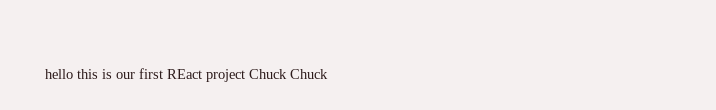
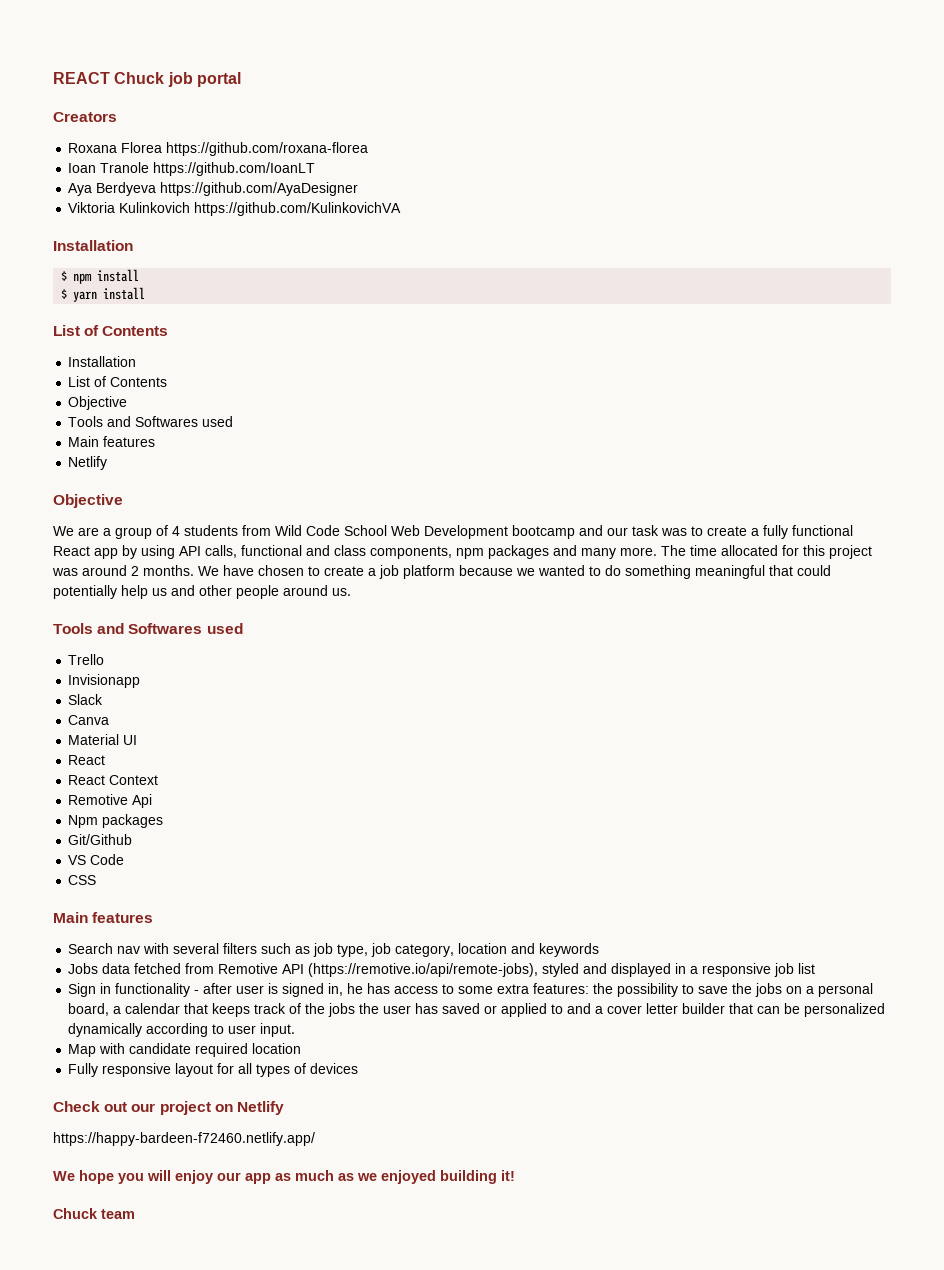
- hello this is our first REact project Chuck Chuck
+ REACT Chuck job portal
+ Creators
+ Roxana Florea https://github.com/roxana-florea
+ Ioan Tranole https://github.com/IoanLT
+ Aya Berdyeva https://github.com/AyaDesigner
+ Viktoria Kulinkovich https://github.com/KulinkovichVA
+ Installation
+ $ npm install
+ $ yarn install
+ List of Contents
+ Installation
+ List of Contents
+ Objective
+ Tools and Softwares used
+ Main features
+ Netlify
+ Objective
+ We are a group of 4 students from Wild Code School Web Development bootcamp and our task was to create a fully functional React app by using API calls, functional and class components, npm packages and many more. The time allocated for this project was around 2 months. We have chosen to create a job platform because we wanted to do something meaningful that could potentially help us and other people around us.
+ Tools and Softwares used
+ Trello
+ Invisionapp
+ Slack
+ Canva
+ Material UI
+ React
+ React Context
+ Remotive Api
+ Npm packages
+ Git/Github
+ VS Code
+ CSS
+ Main features
+ Search nav with several filters such as job type, job category, location and keywords
+ Jobs data fetched from Remotive API (https://remotive.io/api/remote-jobs), styled and displayed in a responsive job list
+ Sign in functionality - after user is signed in, he has access to some extra features: the possibility to save the jobs on a personal board, a calendar that keeps track of the jobs the user has saved or applied to and a cover letter builder that can be personalized dynamically according to user input.
+ Map with candidate required location
+ Fully responsive layout for all types of devices
+ Check out our project on Netlify
+ https://happy-bardeen-f72460.netlify.app/
+ We hope you will enjoy our app as much as we enjoyed building it!
+ Chuck team

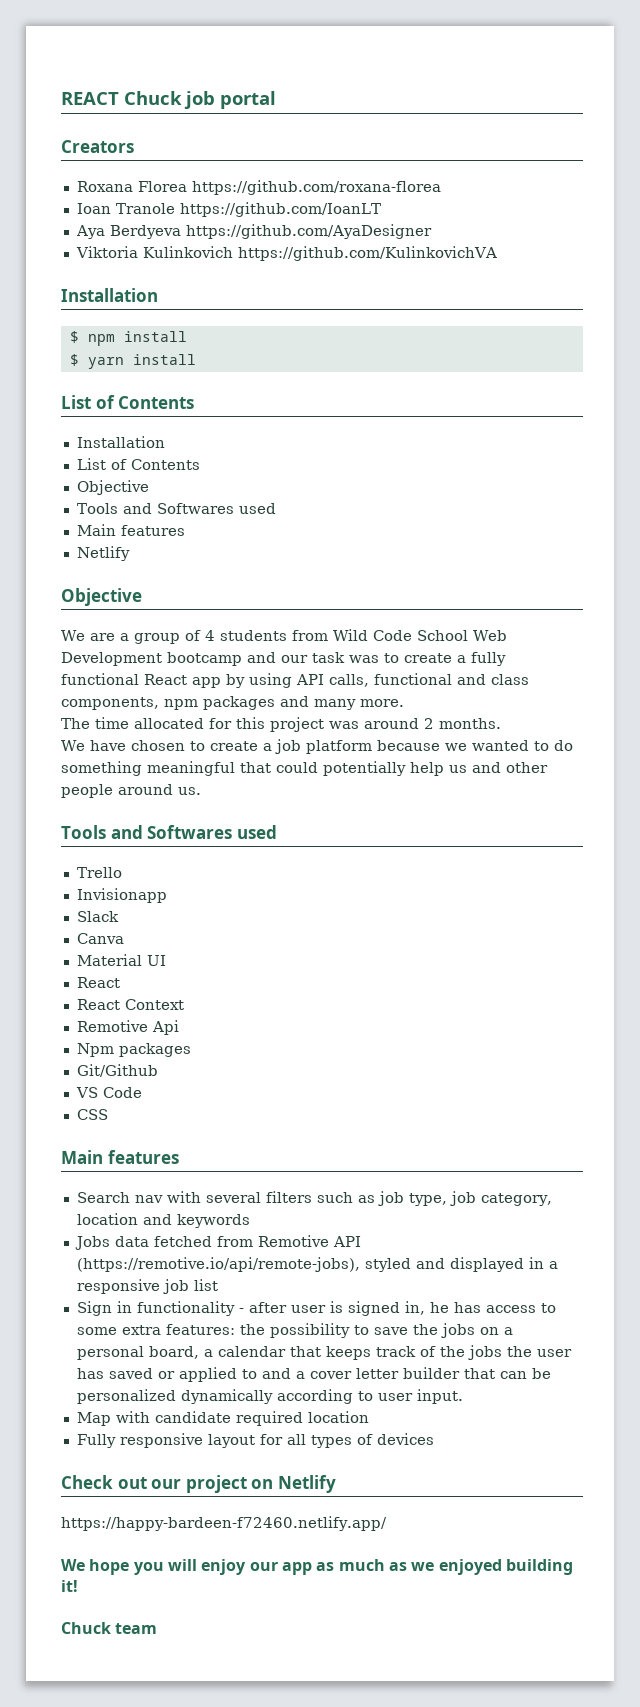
- We are a group of 4 students from Wild Code School Web Development bootcamp and our task was to create a fully functional React app by using API calls, functional and class components, npm packages and many more. The time allocated for this project was around 2 months. We have chosen to create a job platform because we wanted to do something meaningful that could potentially help us and other people around us.
+ We are a group of 4 students from Wild Code School Web Development bootcamp and our task was to create a fully functional React app by using API calls, functional and class components, npm packages and many more.
+ The time allocated for this project was around 2 months.
+ We have chosen to create a job platform because we wanted to do something meaningful that could potentially help us and other people around us.

